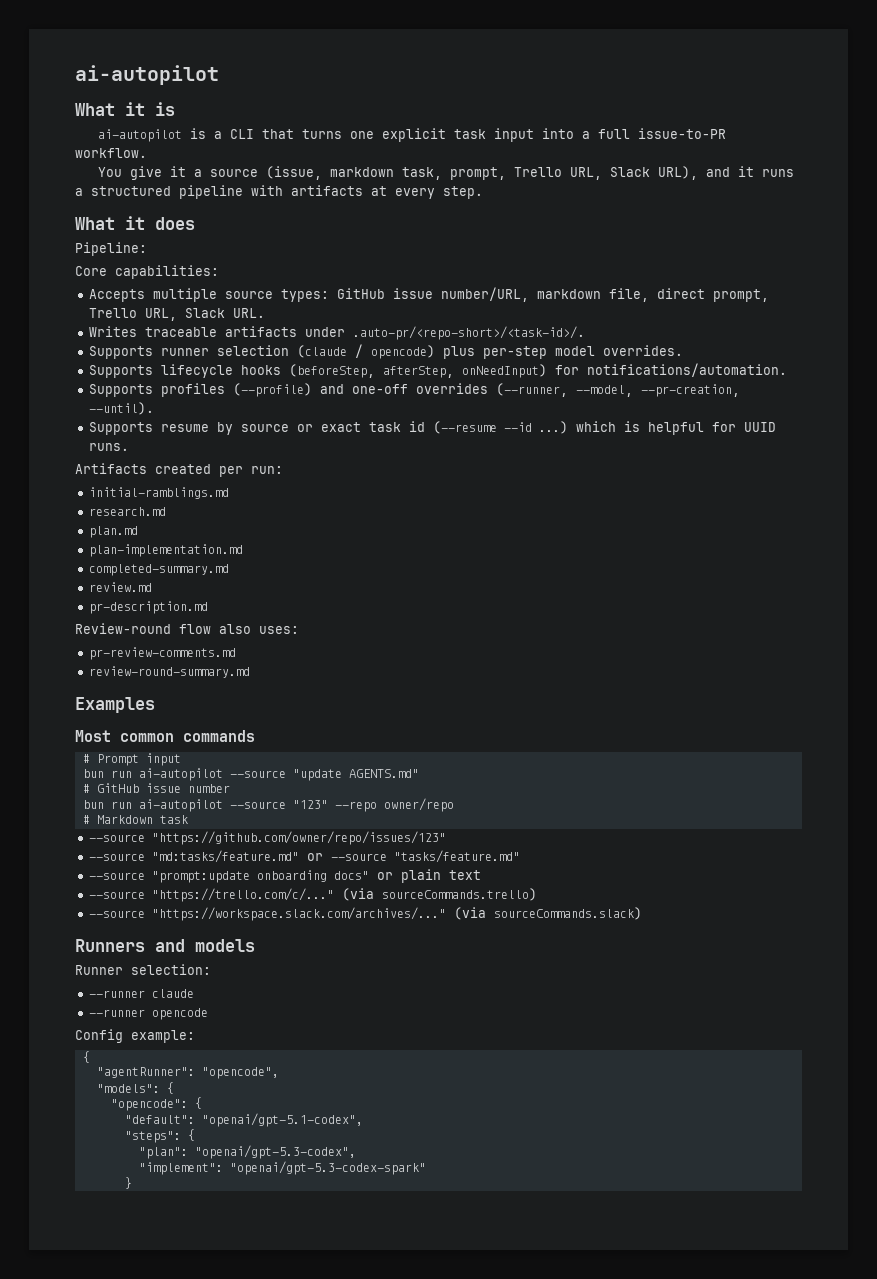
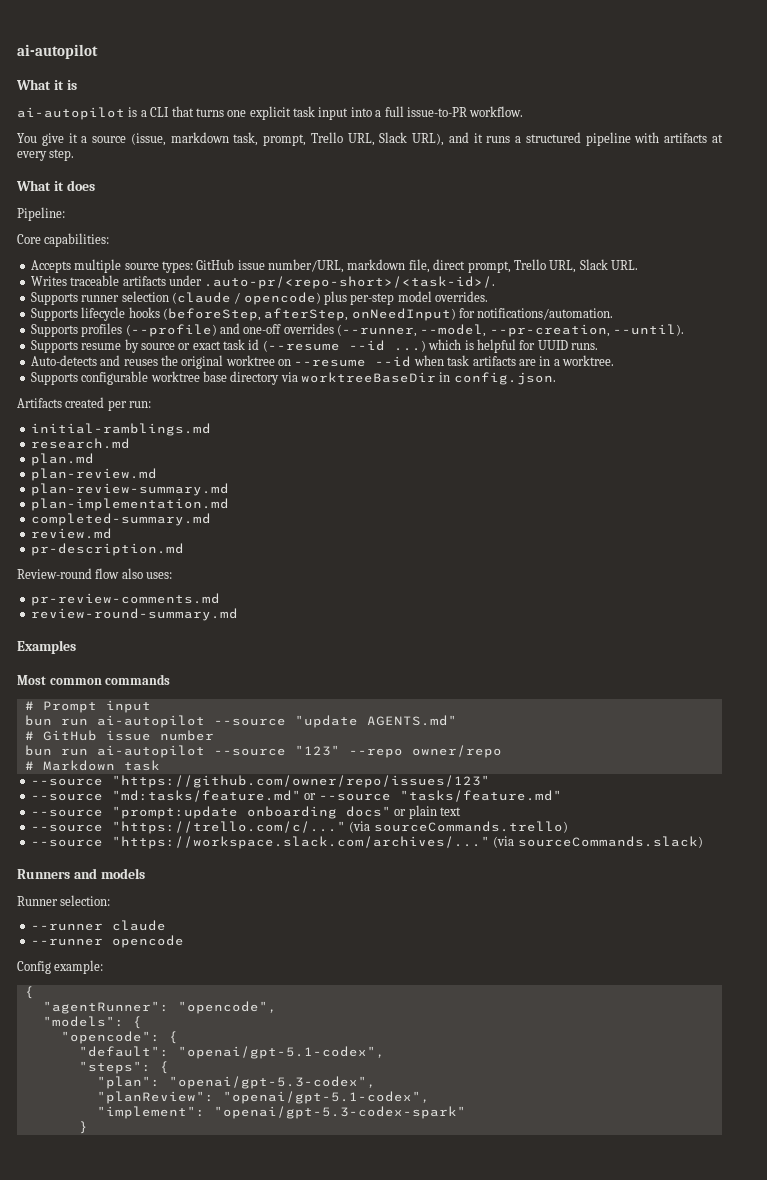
+ Auto-detects and reuses the original worktree on --resume --id when task artifacts are in a worktree.
+ Supports configurable worktree base directory via worktreeBaseDir in config.json.
+ plan-review.md
+ plan-review-summary.md
+ "planReview": "openai/gpt-5.1-codex",

